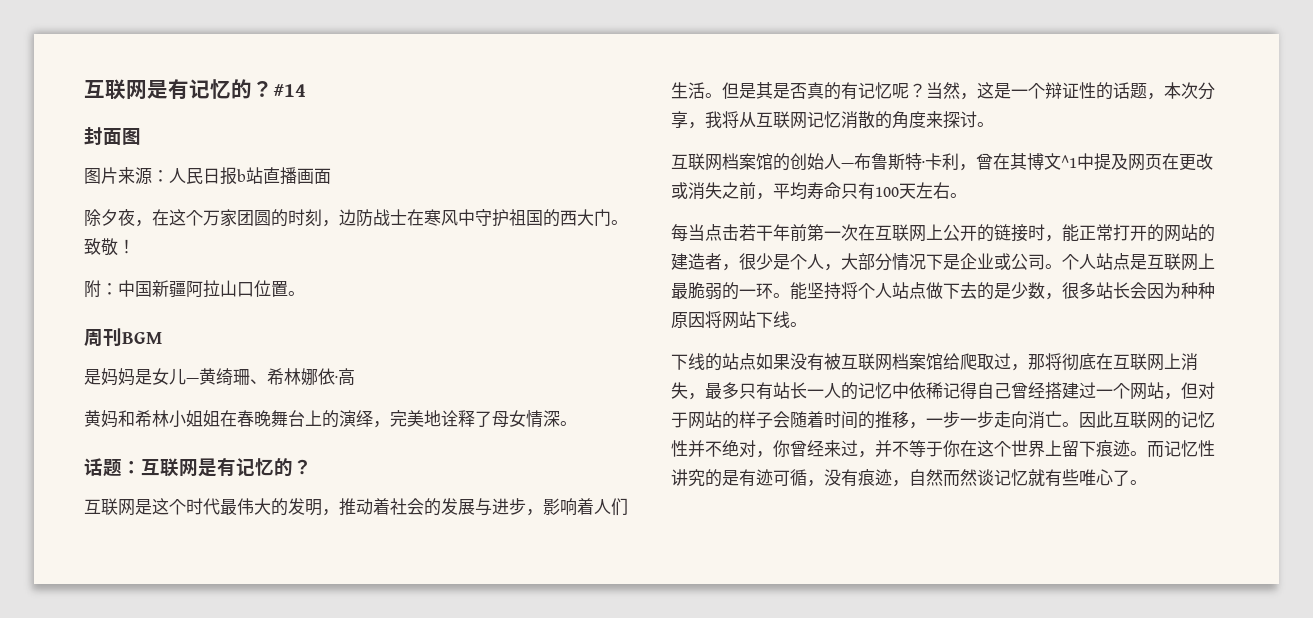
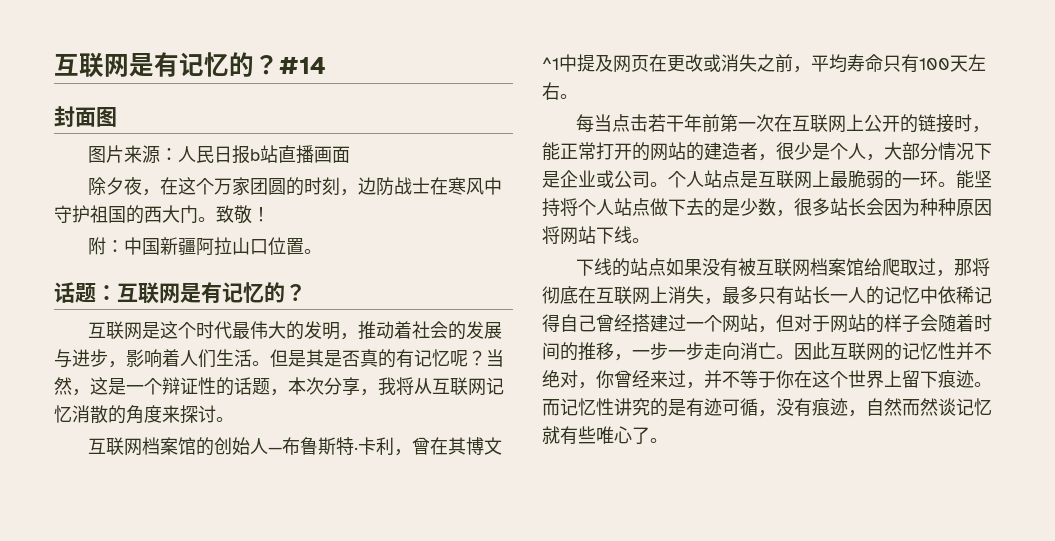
- 周刊BGM
- 是妈妈是女儿—黄绮珊、希林娜依·高
- 黄妈和希林小姐姐在春晚舞台上的演绎，完美地诠释了母女情深。

